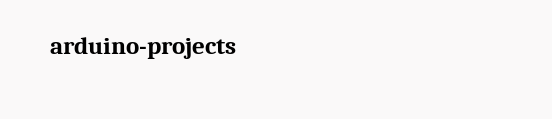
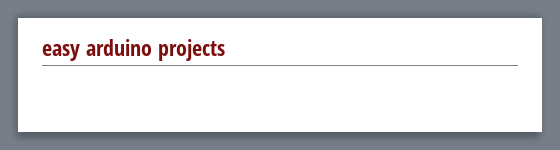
- arduino-projects
+ easy arduino projects

